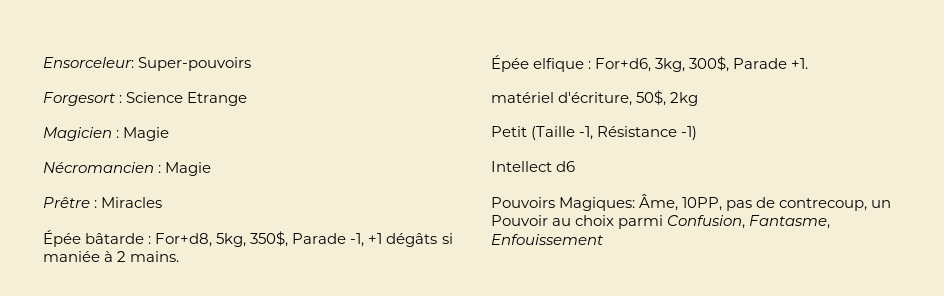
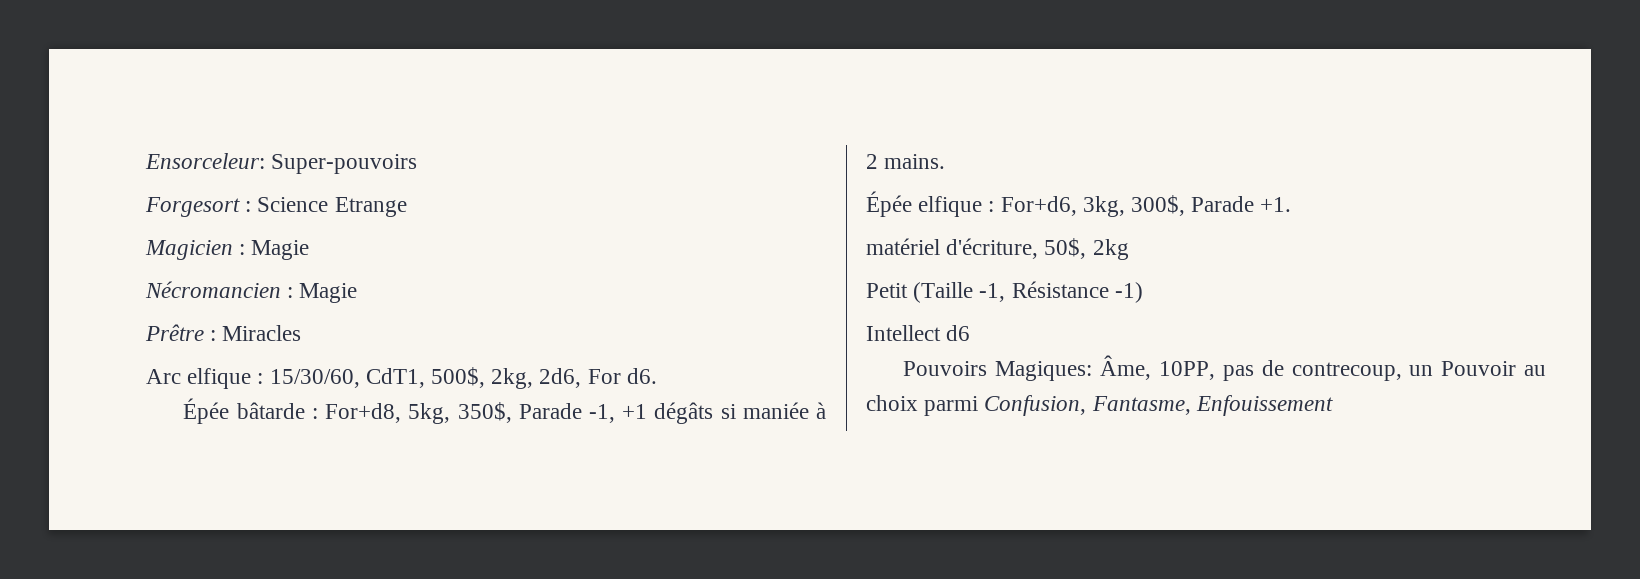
+ Arc elfique : 15/30/60, CdT1, 500$, 2kg, 2d6, For d6.

